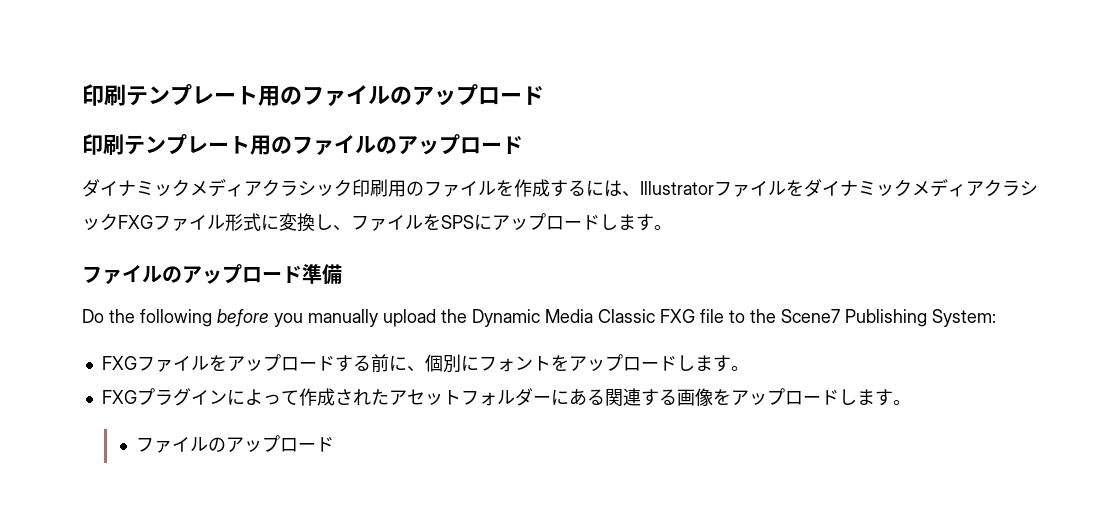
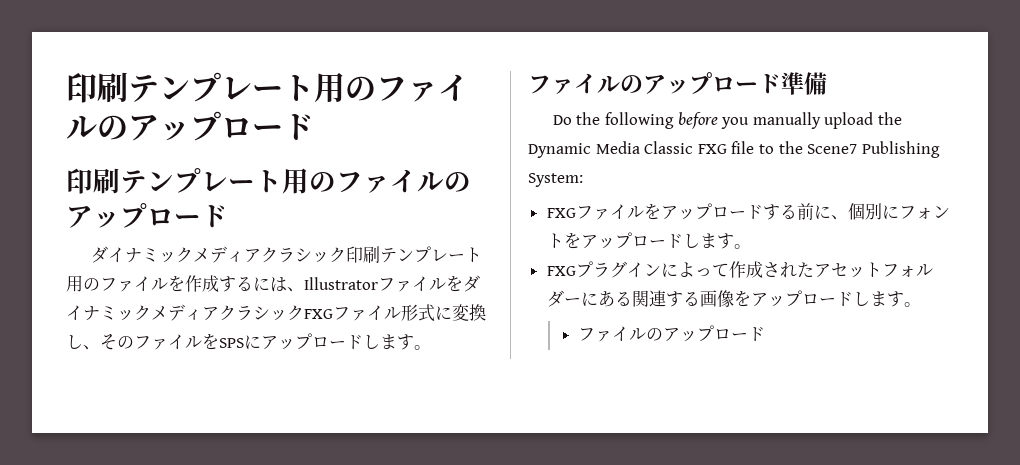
- ダイナミックメディアクラシック印刷用のファイルを作成するには、IllustratorファイルをダイナミックメディアクラシックFXGファイル形式に変換し、ファイルをSPSにアップロードします。
+ ダイナミックメディアクラシック印刷テンプレート用のファイルを作成するには、IllustratorファイルをダイナミックメディアクラシックFXGファイル形式に変換し、そのファイルをSPSにアップロードします。

